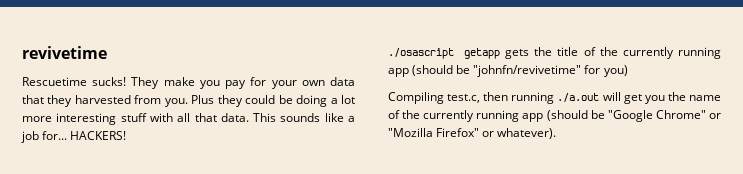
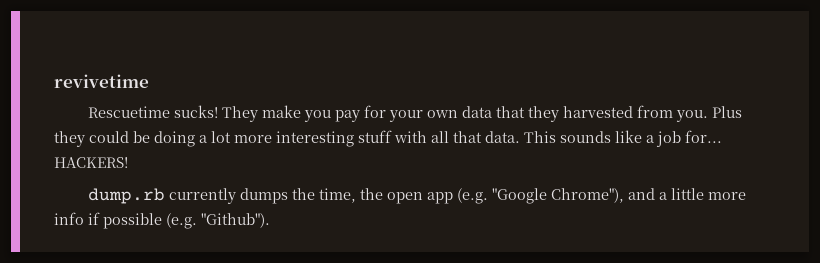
- ./osascript getapp gets the title of the currently running app (should be "johnfn/revivetime" for you)
- Compiling test.c, then running ./a.out will get you the name of the currently running app (should be "Google Chrome" or "Mozilla Firefox" or whatever).
+ dump.rb currently dumps the time, the open app (e.g. "Google Chrome"), and a little more info if possible (e.g. "Github").

